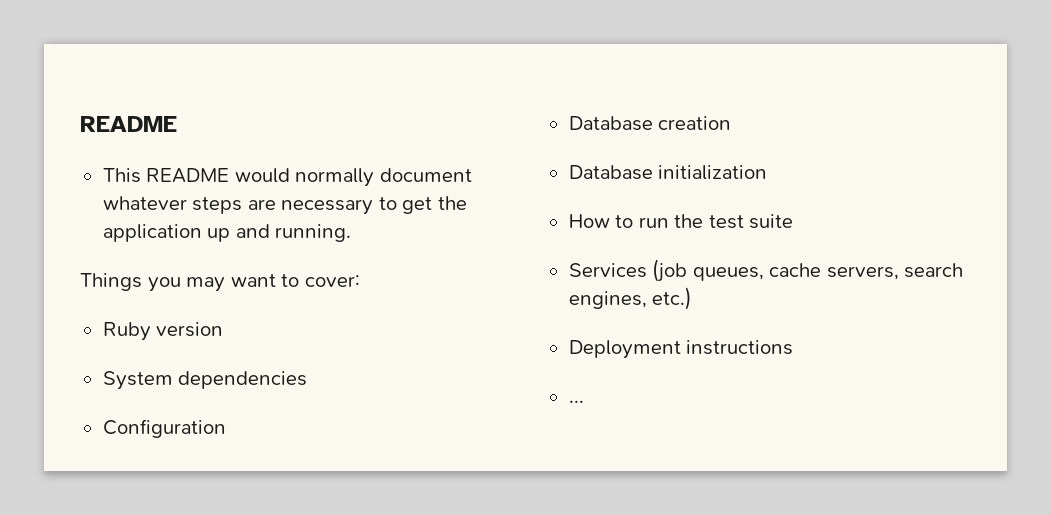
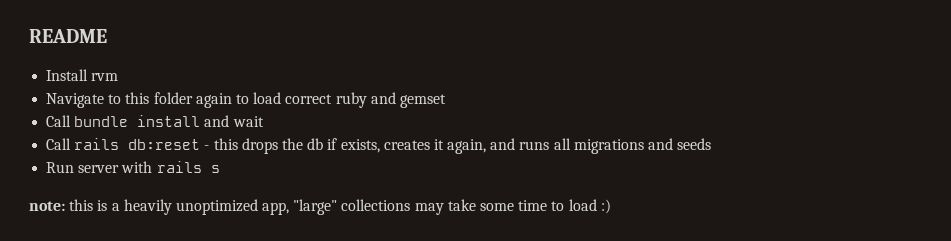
- This README would normally document whatever steps are necessary to get the application up and running.
- Things you may want to cover:
- Ruby version
- System dependencies
- Configuration
- Database creation
- Database initialization
- How to run the test suite
- Services (job queues, cache servers, search engines, etc.)
- Deployment instructions
- ...
+ Install rvm
+ Navigate to this folder again to load correct ruby and gemset
+ Call bundle install and wait
+ Call rails db:reset - this drops the db if exists, creates it again, and runs all migrations and seeds
+ Run server with rails s
+ note: this is a heavily unoptimized app, "large" collections may take some time to load :)

